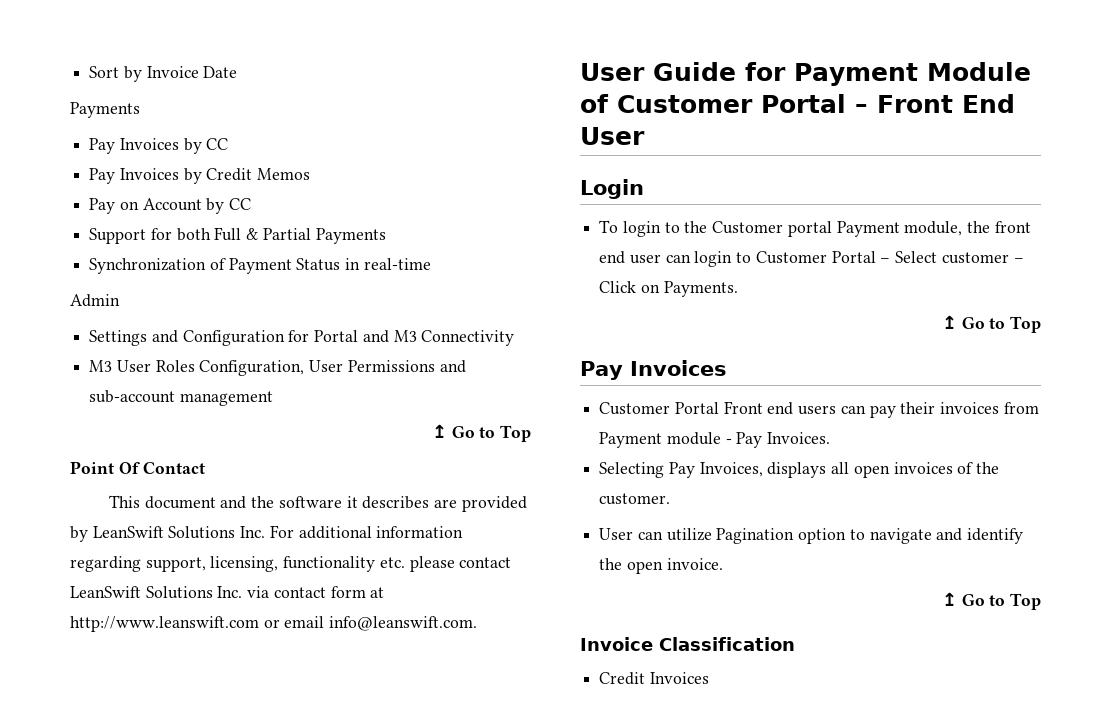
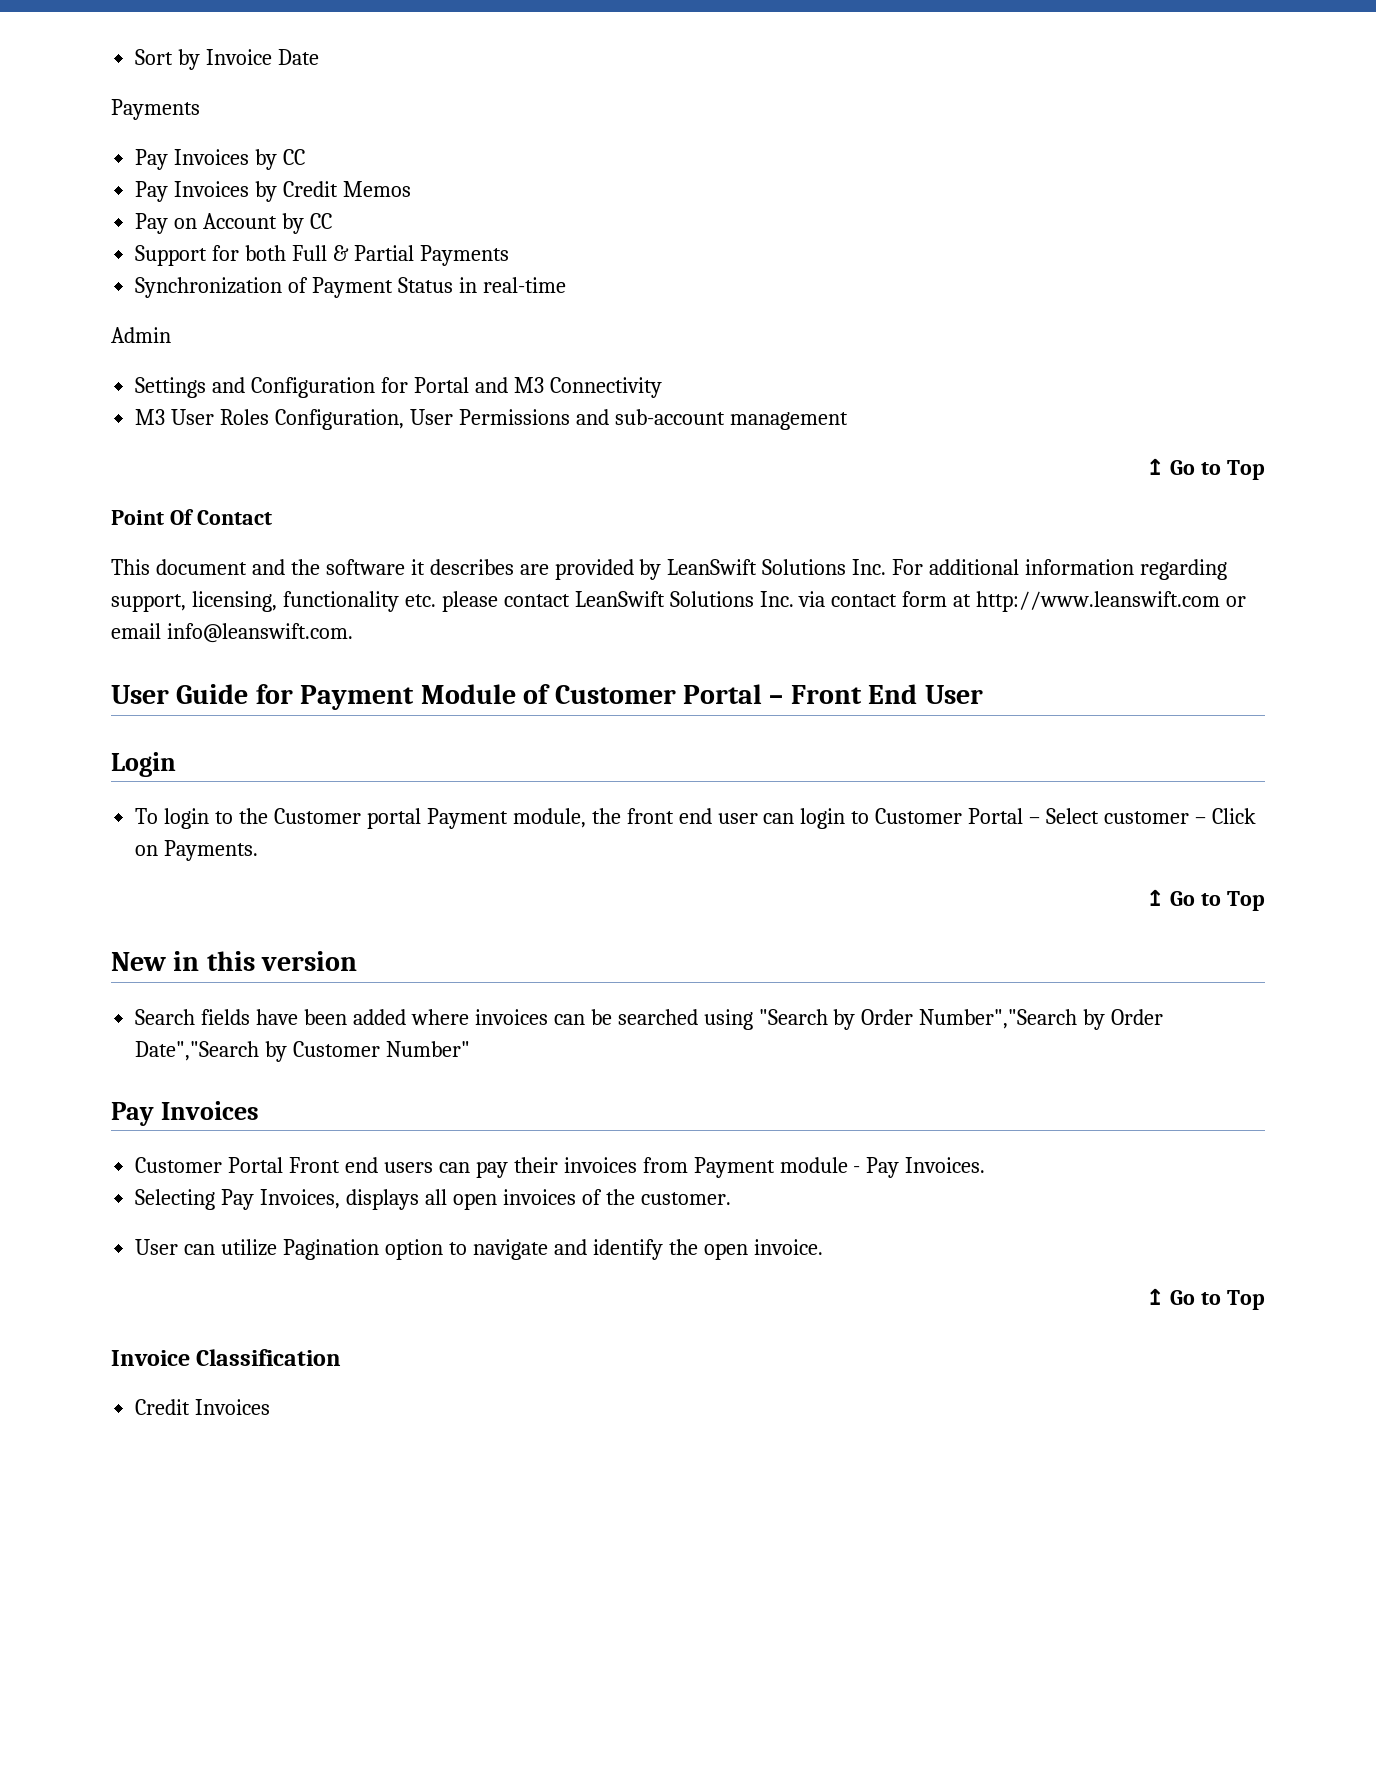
+ New in this version
+ Search fields have been added where invoices can be searched using "Search by Order Number","Search by Order Date","Search by Customer Number"

